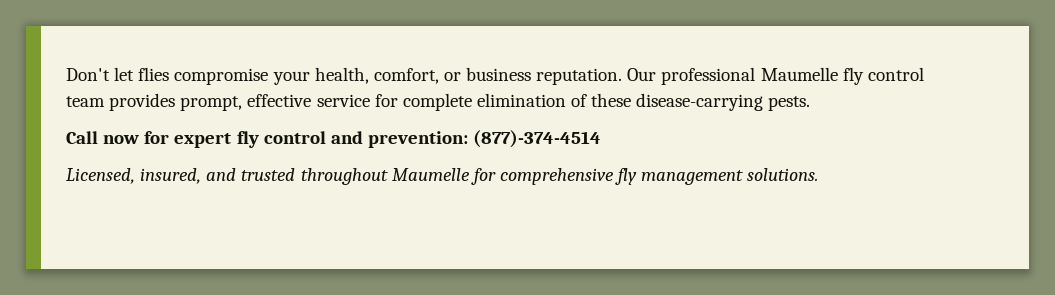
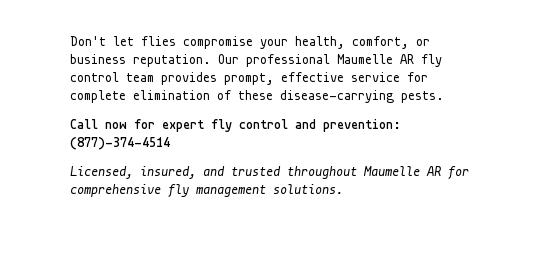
- Our professional Maumelle fly control team provides prompt, effective service for complete elimination of these disease-carrying pests.
+ Our professional Maumelle AR fly control team provides prompt, effective service for complete elimination of these disease-carrying pests.
- Licensed, insured, and trusted throughout Maumelle for comprehensive fly management solutions.
+ Licensed, insured, and trusted throughout Maumelle AR for comprehensive fly management solutions.

